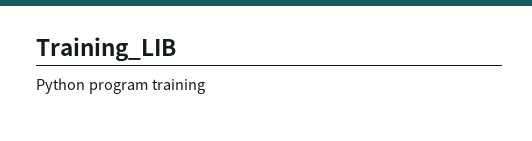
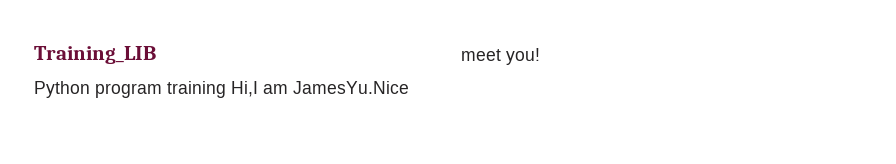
- Python program training
+ Python program training Hi,I am JamesYu.Nice meet you!

